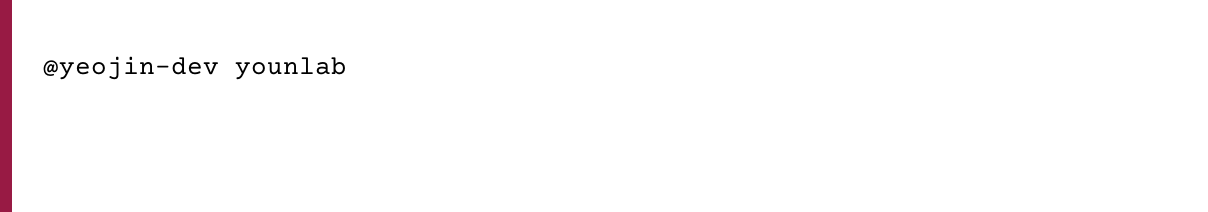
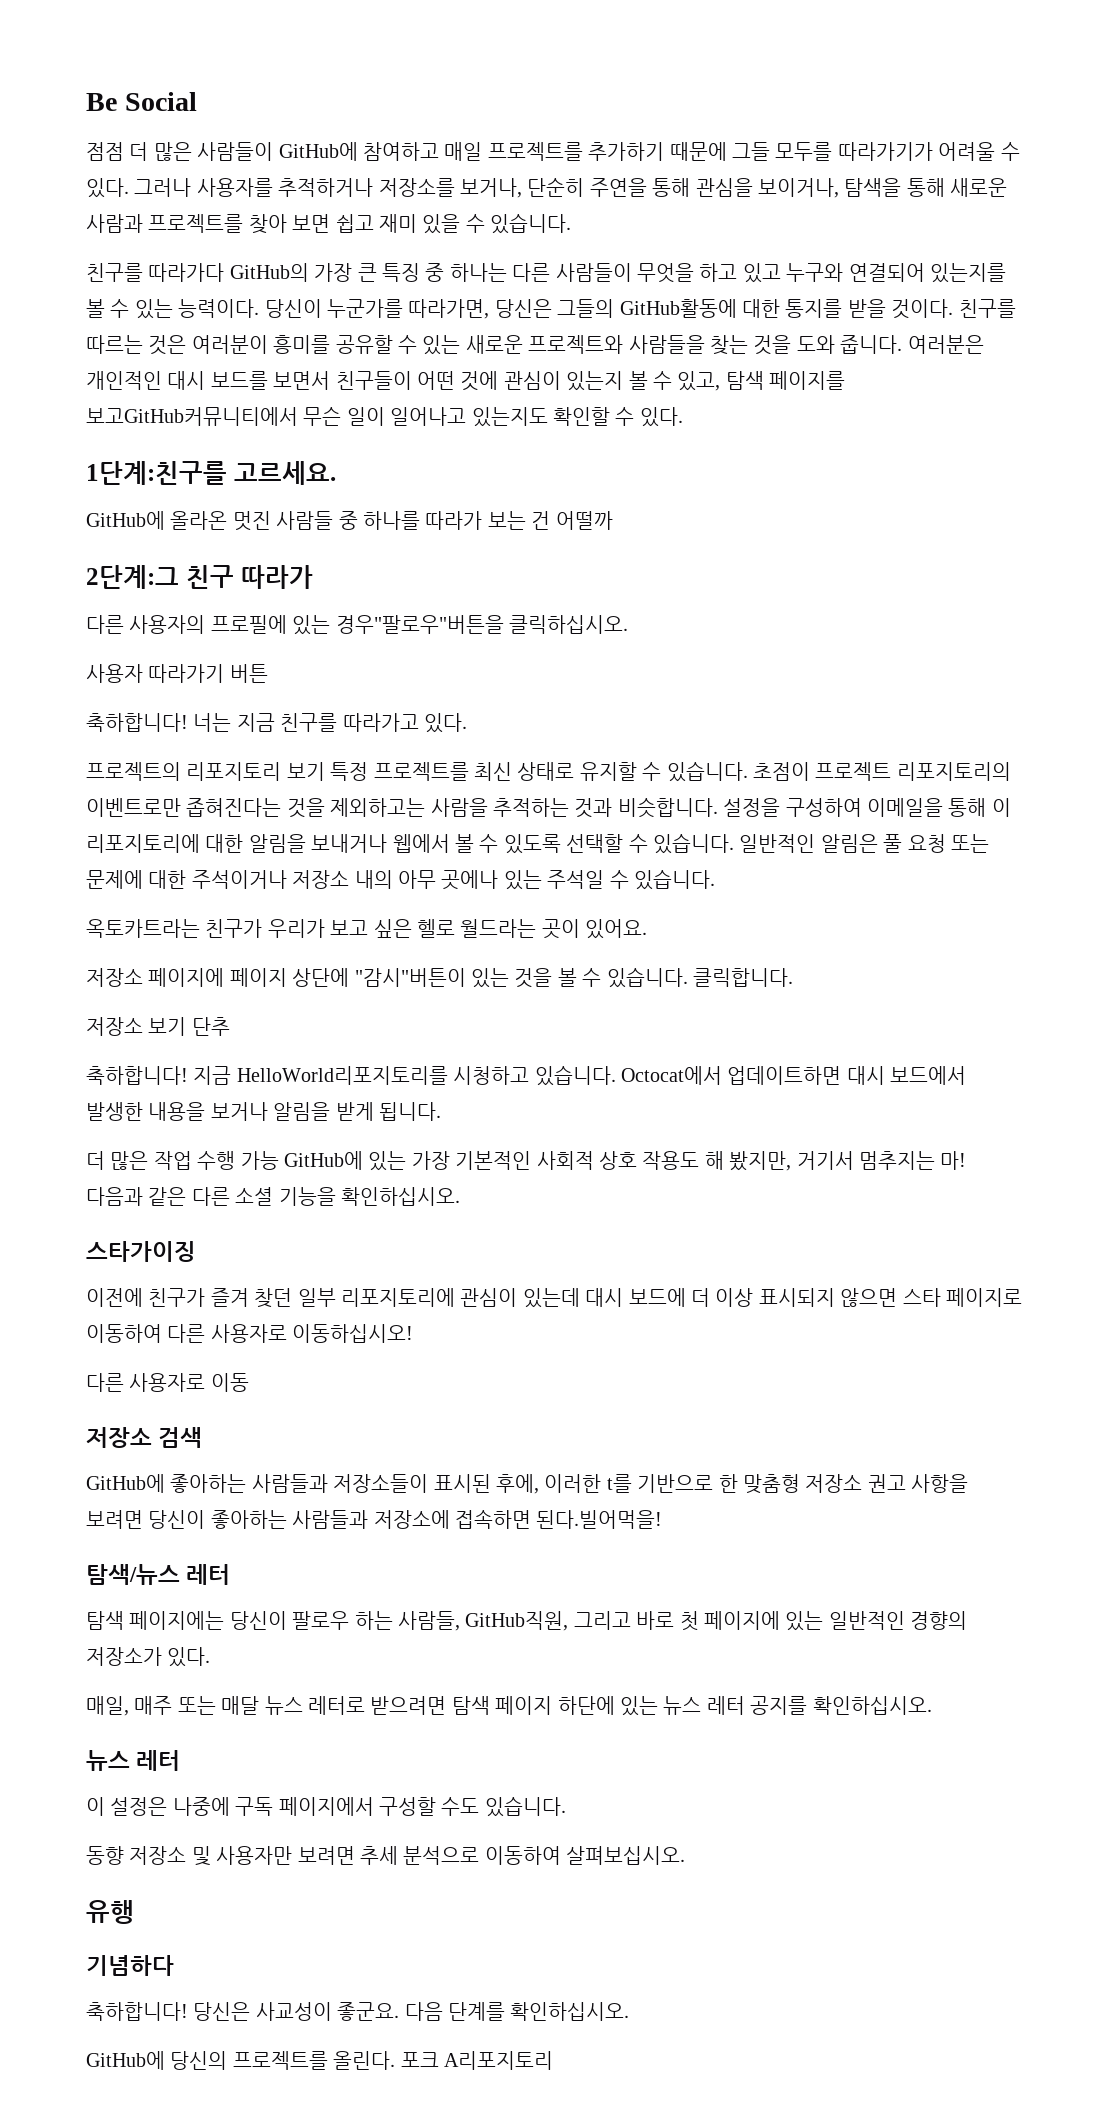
- @yeojin-dev younlab
+ Be Social
+ 점점 더 많은 사람들이 GitHub에 참여하고 매일 프로젝트를 추가하기 때문에 그들 모두를 따라가기가 어려울 수 있다. 그러나 사용자를 추적하거나 저장소를 보거나, 단순히 주연을 통해 관심을 보이거나, 탐색을 통해 새로운 사람과 프로젝트를 찾아 보면 쉽고 재미 있을 수 있습니다.
+ 친구를 따라가다 GitHub의 가장 큰 특징 중 하나는 다른 사람들이 무엇을 하고 있고 누구와 연결되어 있는지를 볼 수 있는 능력이다. 당신이 누군가를 따라가면, 당신은 그들의 GitHub활동에 대한 통지를 받을 것이다. 친구를 따르는 것은 여러분이 흥미를 공유할 수 있는 새로운 프로젝트와 사람들을 찾는 것을 도와 줍니다. 여러분은 개인적인 대시 보드를 보면서 친구들이 어떤 것에 관심이 있는지 볼 수 있고, 탐색 페이지를 보고GitHub커뮤니티에서 무슨 일이 일어나고 있는지도 확인할 수 있다.
+ 1단계:친구를 고르세요.
+ GitHub에 올라온 멋진 사람들 중 하나를 따라가 보는 건 어떨까
+ 2단계:그 친구 따라가
+ 다른 사용자의 프로필에 있는 경우"팔로우"버튼을 클릭하십시오.
+ 사용자 따라가기 버튼
+ 축하합니다! 너는 지금 친구를 따라가고 있다.
+ 프로젝트의 리포지토리 보기 특정 프로젝트를 최신 상태로 유지할 수 있습니다. 초점이 프로젝트 리포지토리의 이벤트로만 좁혀진다는 것을 제외하고는 사람을 추적하는 것과 비슷합니다. 설정을 구성하여 이메일을 통해 이 리포지토리에 대한 알림을 보내거나 웹에서 볼 수 있도록 선택할 수 있습니다. 일반적인 알림은 풀 요청 또는 문제에 대한 주석이거나 저장소 내의 아무 곳에나 있는 주석일 수 있습니다.
+ 옥토카트라는 친구가 우리가 보고 싶은 헬로 월드라는 곳이 있어요.
+ 저장소 페이지에 페이지 상단에 "감시"버튼이 있는 것을 볼 수 있습니다. 클릭합니다.
+ 저장소 보기 단추
+ 축하합니다! 지금 HelloWorld리포지토리를 시청하고 있습니다. Octocat에서 업데이트하면 대시 보드에서 발생한 내용을 보거나 알림을 받게 됩니다.
+ 더 많은 작업 수행 가능 GitHub에 있는 가장 기본적인 사회적 상호 작용도 해 봤지만, 거기서 멈추지는 마! 다음과 같은 다른 소셜 기능을 확인하십시오.
+ 스타가이징
+ 이전에 친구가 즐겨 찾던 일부 리포지토리에 관심이 있는데 대시 보드에 더 이상 표시되지 않으면 스타 페이지로 이동하여 다른 사용자로 이동하십시오!
+ 다른 사용자로 이동
+ 저장소 검색
+ GitHub에 좋아하는 사람들과 저장소들이 표시된 후에, 이러한 t를 기반으로 한 맞춤형 저장소 권고 사항을 보려면 당신이 좋아하는 사람들과 저장소에 접속하면 된다.빌어먹을!
+ 탐색/뉴스 레터
+ 탐색 페이지에는 당신이 팔로우 하는 사람들, GitHub직원, 그리고 바로 첫 페이지에 있는 일반적인 경향의 저장소가 있다.
+ 매일, 매주 또는 매달 뉴스 레터로 받으려면 탐색 페이지 하단에 있는 뉴스 레터 공지를 확인하십시오.
+ 뉴스 레터
+ 이 설정은 나중에 구독 페이지에서 구성할 수도 있습니다.
+ 동향 저장소 및 사용자만 보려면 추세 분석으로 이동하여 살펴보십시오.
+ 유행
+ 기념하다
+ 축하합니다! 당신은 사교성이 좋군요. 다음 단계를 확인하십시오.
+ GitHub에 당신의 프로젝트를 올린다. 포크 A리포지토리

